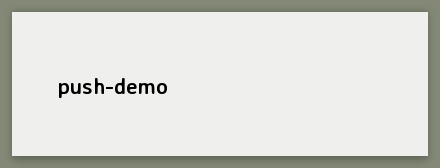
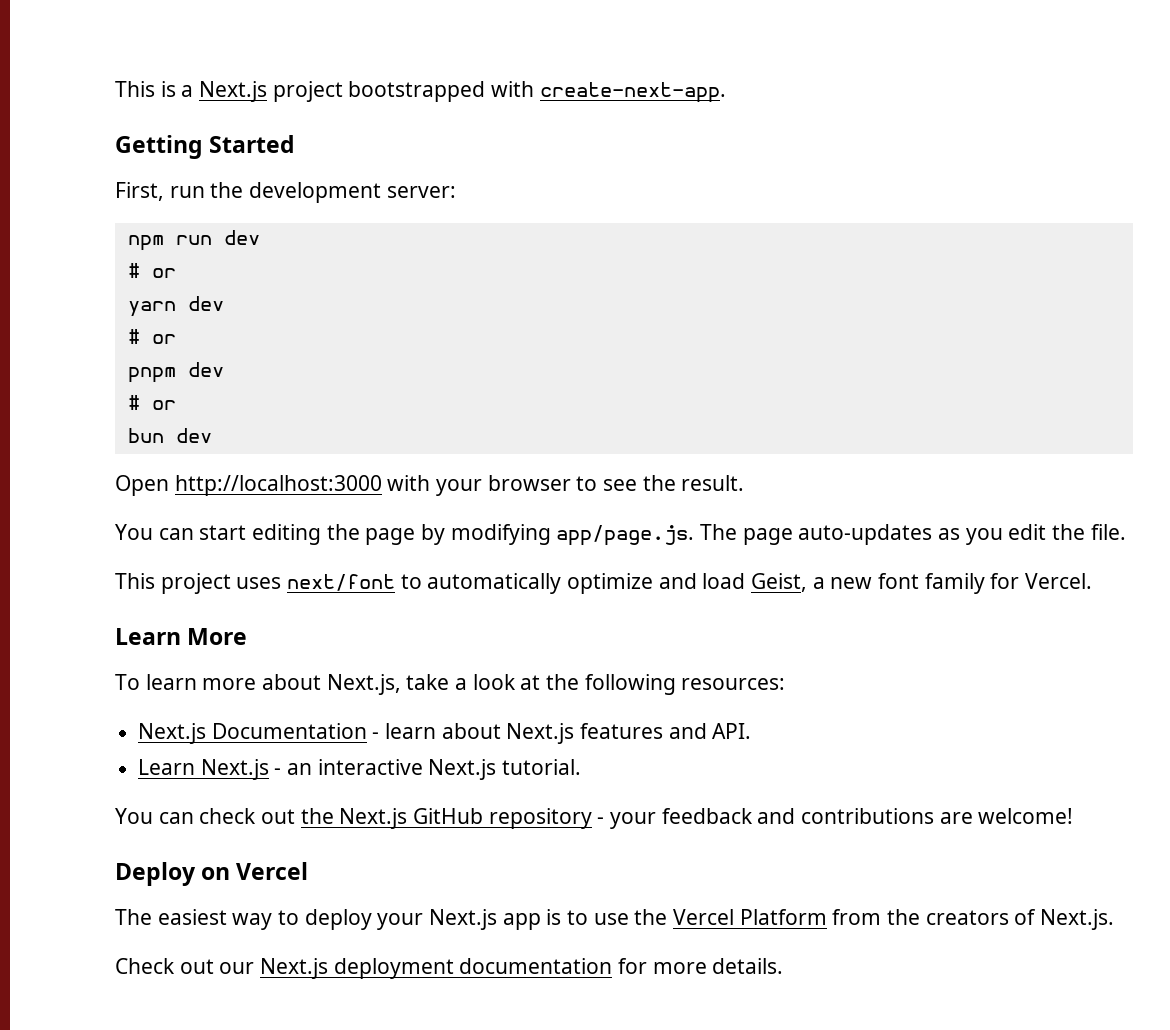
- push-demo
+ This is a Next.js project bootstrapped with create-next-app.
+ Getting Started
+ First, run the development server:
+ npm run dev
+ # or
+ yarn dev
+ # or
+ pnpm dev
+ # or
+ bun dev
+ Open http://localhost:3000 with your browser to see the result.
+ You can start editing the page by modifying app/page.js. The page auto-updates as you edit the file.
+ This project uses next/font to automatically optimize and load Geist, a new font family for Vercel.
+ Learn More
+ To learn more about Next.js, take a look at the following resources:
+ Next.js Documentation - learn about Next.js features and API.
+ Learn Next.js - an interactive Next.js tutorial.
+ You can check out the Next.js GitHub repository - your feedback and contributions are welcome!
+ Deploy on Vercel
+ The easiest way to deploy your Next.js app is to use the Vercel Platform from the creators of Next.js.
+ Check out our Next.js deployment documentation for more details.

